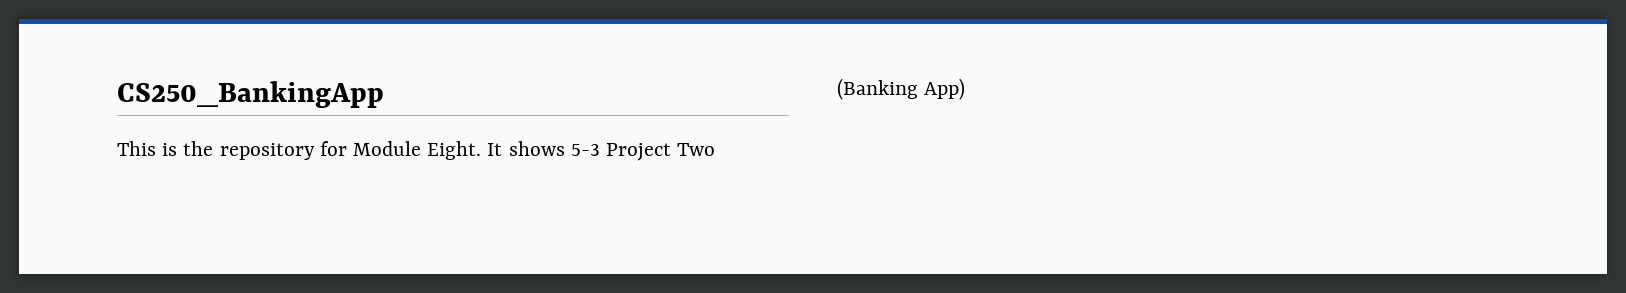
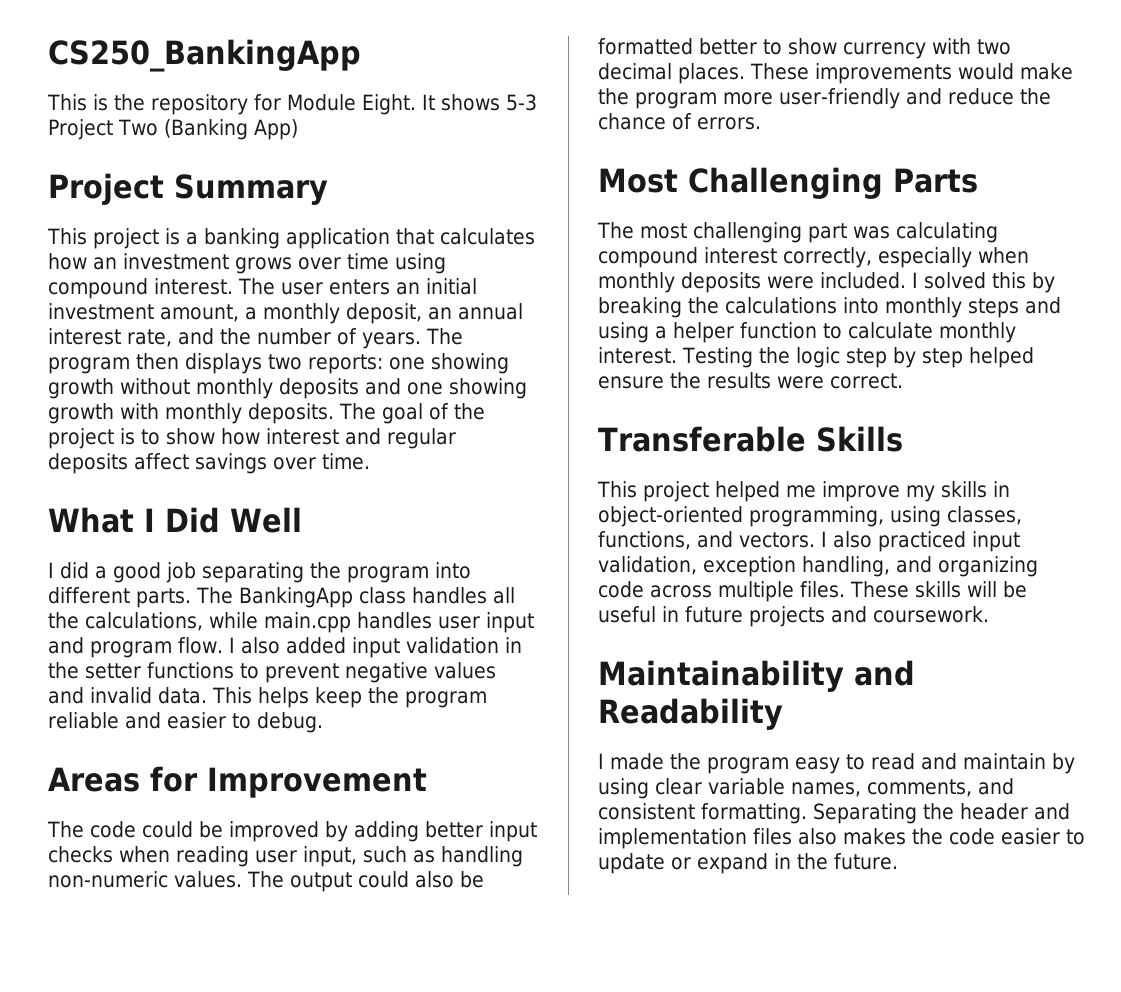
+ Project Summary
+ This project is a banking application that calculates how an investment grows over time using compound interest. The user enters an initial investment amount, a monthly deposit, an annual interest rate, and the number of years. The program then displays two reports: one showing growth without monthly deposits and one showing growth with monthly deposits. The goal of the project is to show how interest and regular deposits affect savings over time.
+ What I Did Well
+ I did a good job separating the program into different parts. The BankingApp class handles all the calculations, while main.cpp handles user input and program flow. I also added input validation in the setter functions to prevent negative values and invalid data. This helps keep the program reliable and easier to debug.
+ Areas for Improvement
+ The code could be improved by adding better input checks when reading user input, such as handling non-numeric values. The output could also be formatted better to show currency with two decimal places. These improvements would make the program more user-friendly and reduce the chance of errors.
+ Most Challenging Parts
+ The most challenging part was calculating compound interest correctly, especially when monthly deposits were included. I solved this by breaking the calculations into monthly steps and using a helper function to calculate monthly interest. Testing the logic step by step helped ensure the results were correct.
+ Transferable Skills
+ This project helped me improve my skills in object-oriented programming, using classes, functions, and vectors. I also practiced input validation, exception handling, and organizing code across multiple files. These skills will be useful in future projects and coursework.
+ Maintainability and Readability
+ I made the program easy to read and maintain by using clear variable names, comments, and consistent formatting. Separating the header and implementation files also makes the code easier to update or expand in the future.

